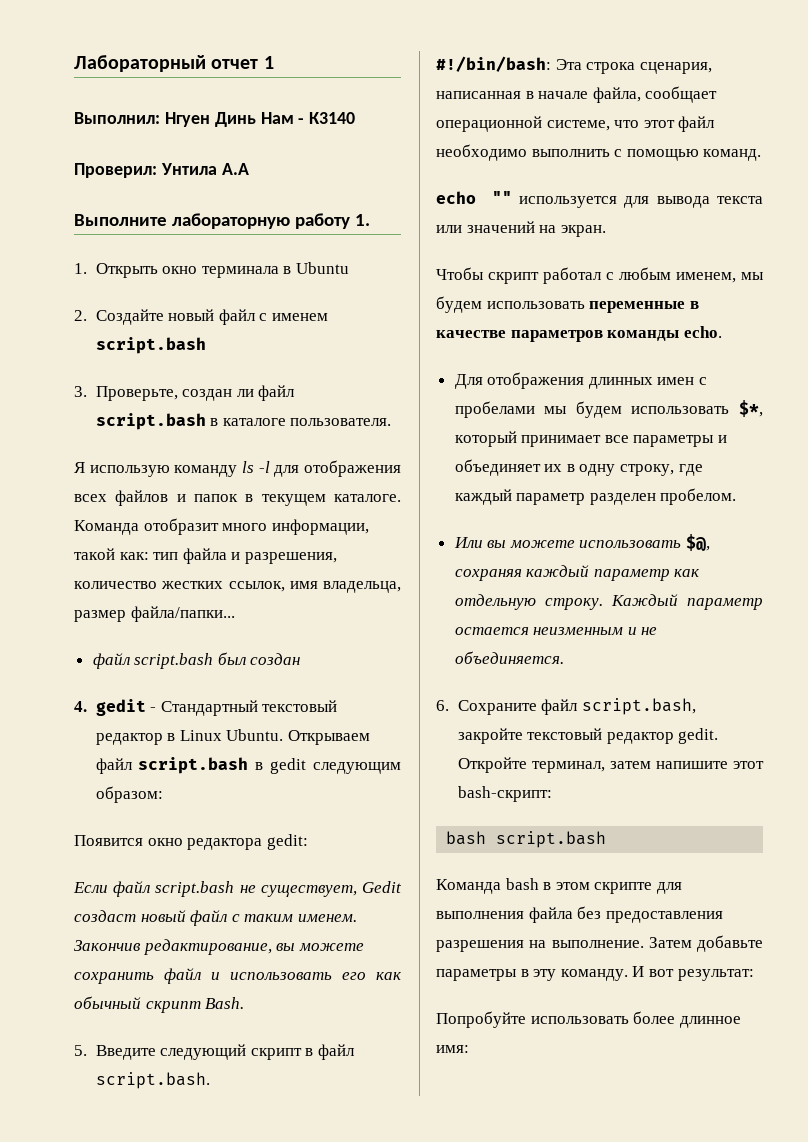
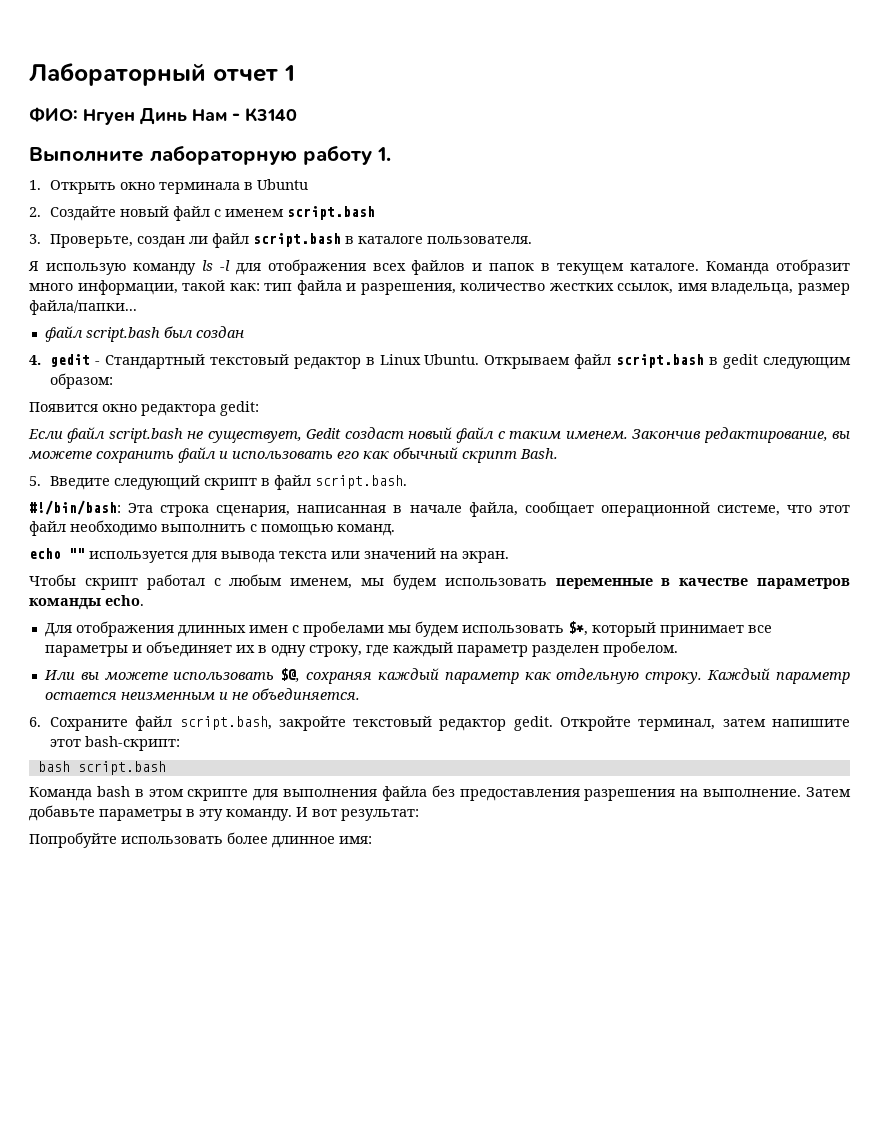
- Выполнил: Нгуен Динь Нам - К3140
+ ФИО: Нгуен Динь Нам - К3140
- Проверил: Унтила А.А

